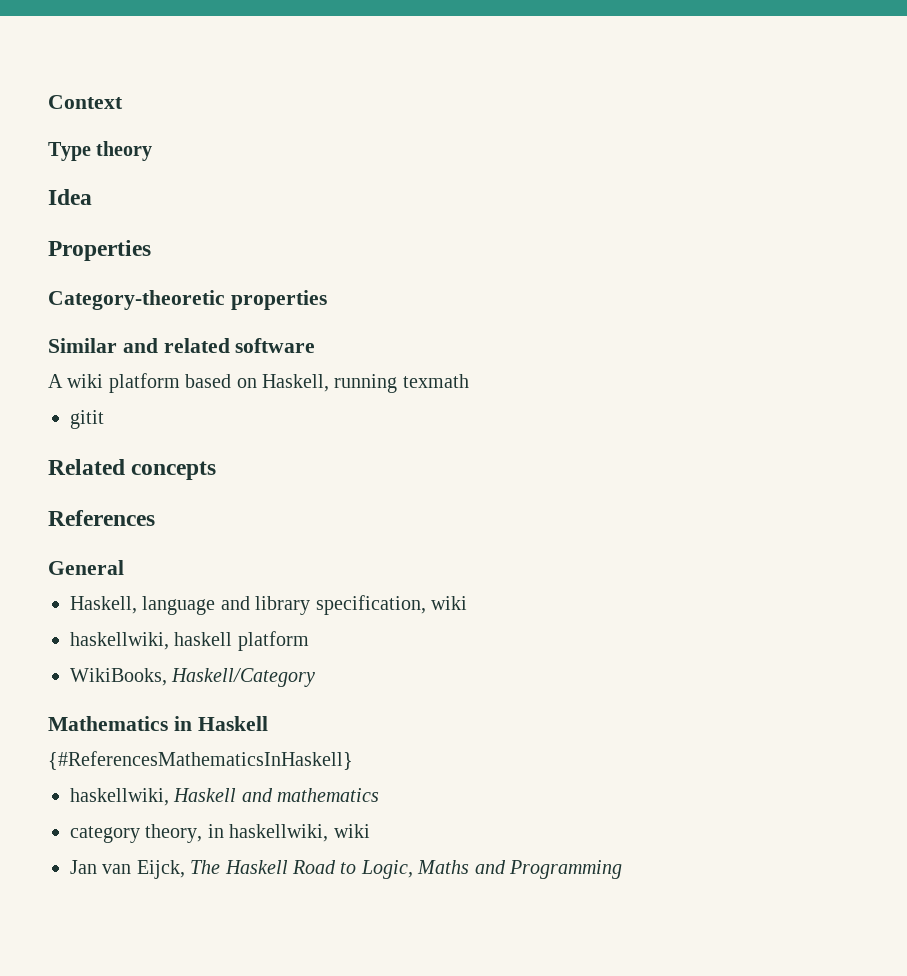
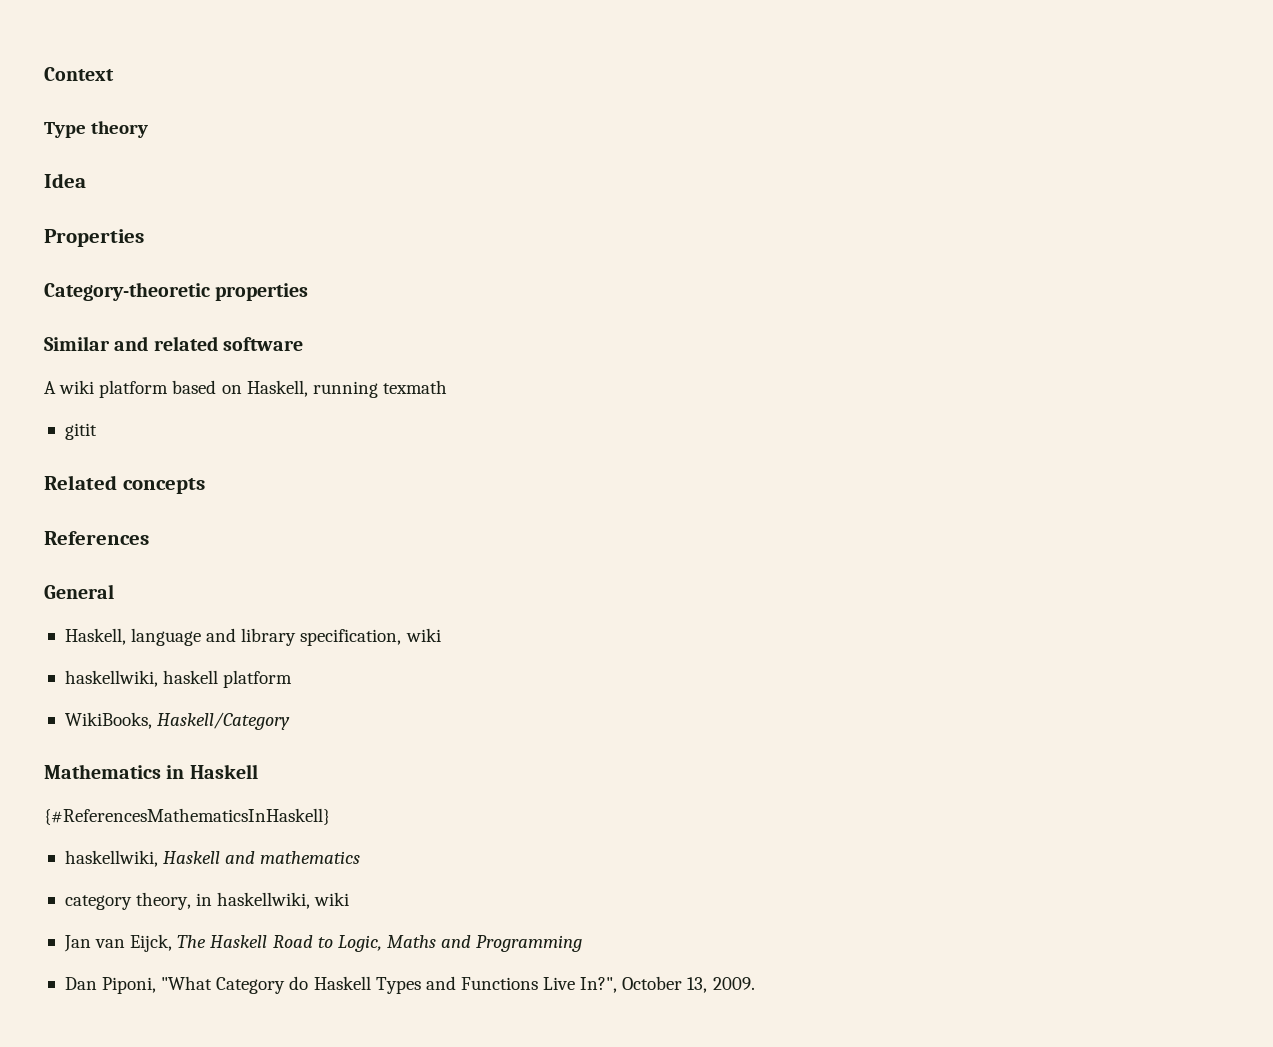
+ Dan Piponi, "What Category do Haskell Types and Functions Live In?", October 13, 2009.

